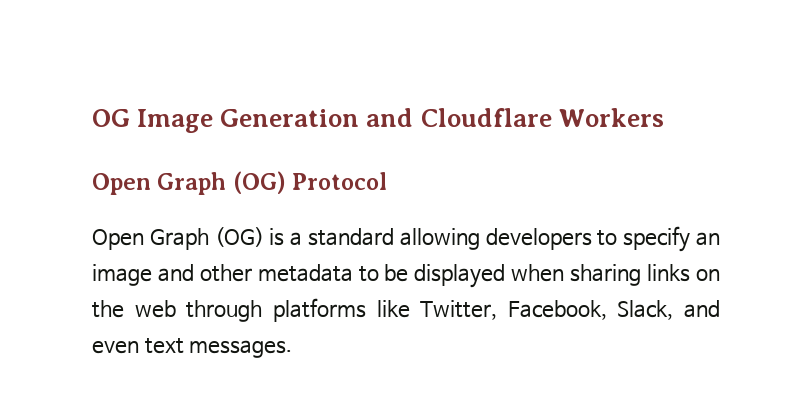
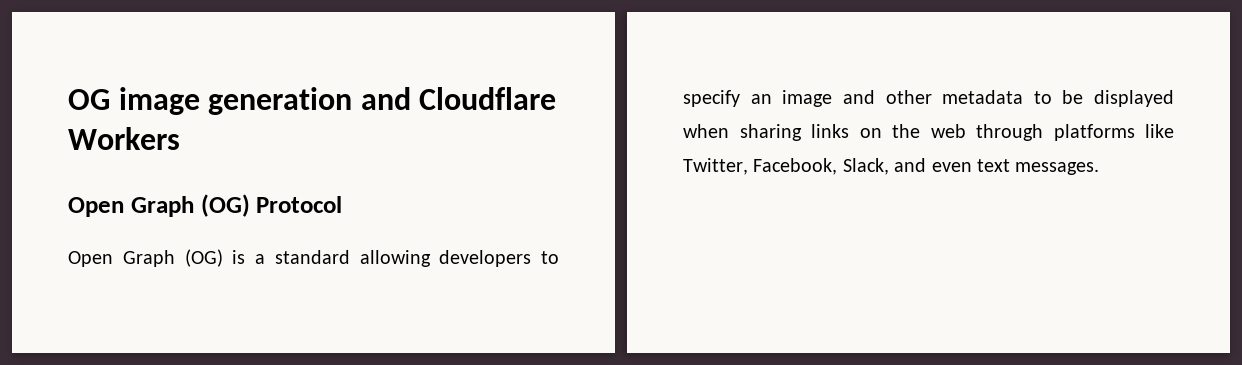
- OG Image Generation and Cloudflare Workers
+ OG image generation and Cloudflare Workers

